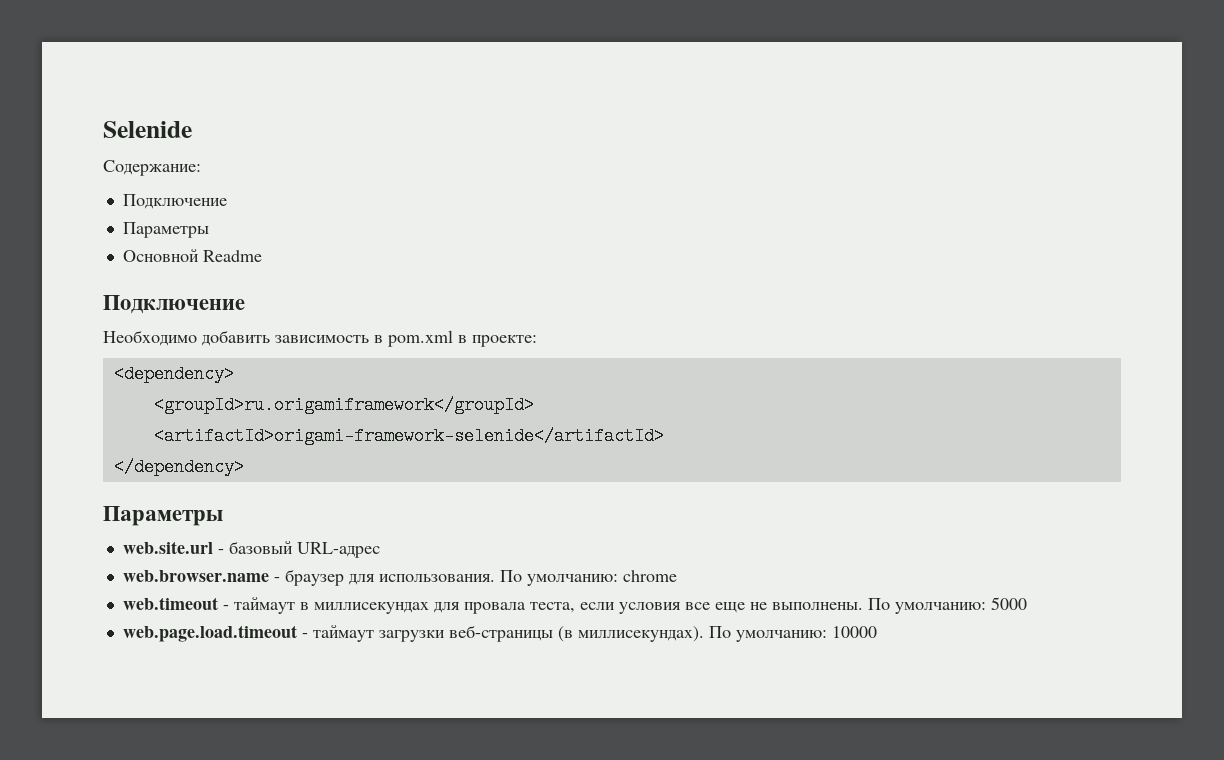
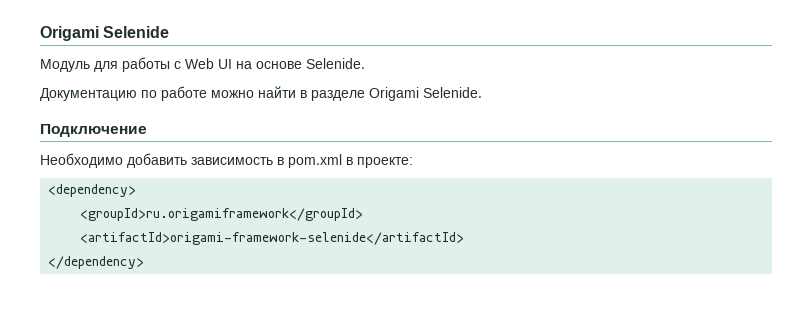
- Selenide
+ Origami Selenide
- Содержание:
- Подключение
- Параметры
- Основной Readme
+ Модуль для работы с Web UI на основе Selenide.
+ Документацию по работе можно найти в разделе Origami Selenide.
  </dependency>
- Параметры
- web.site.url - базовый URL-адрес
- web.browser.name - браузер для использования. По умолчанию: chrome
- web.timeout - таймаут в миллисекундах для провала теста, если условия все еще не выполнены. По умолчанию: 5000
- web.page.load.timeout - таймаут загрузки веб-страницы (в миллисекундах). По умолчанию: 10000

